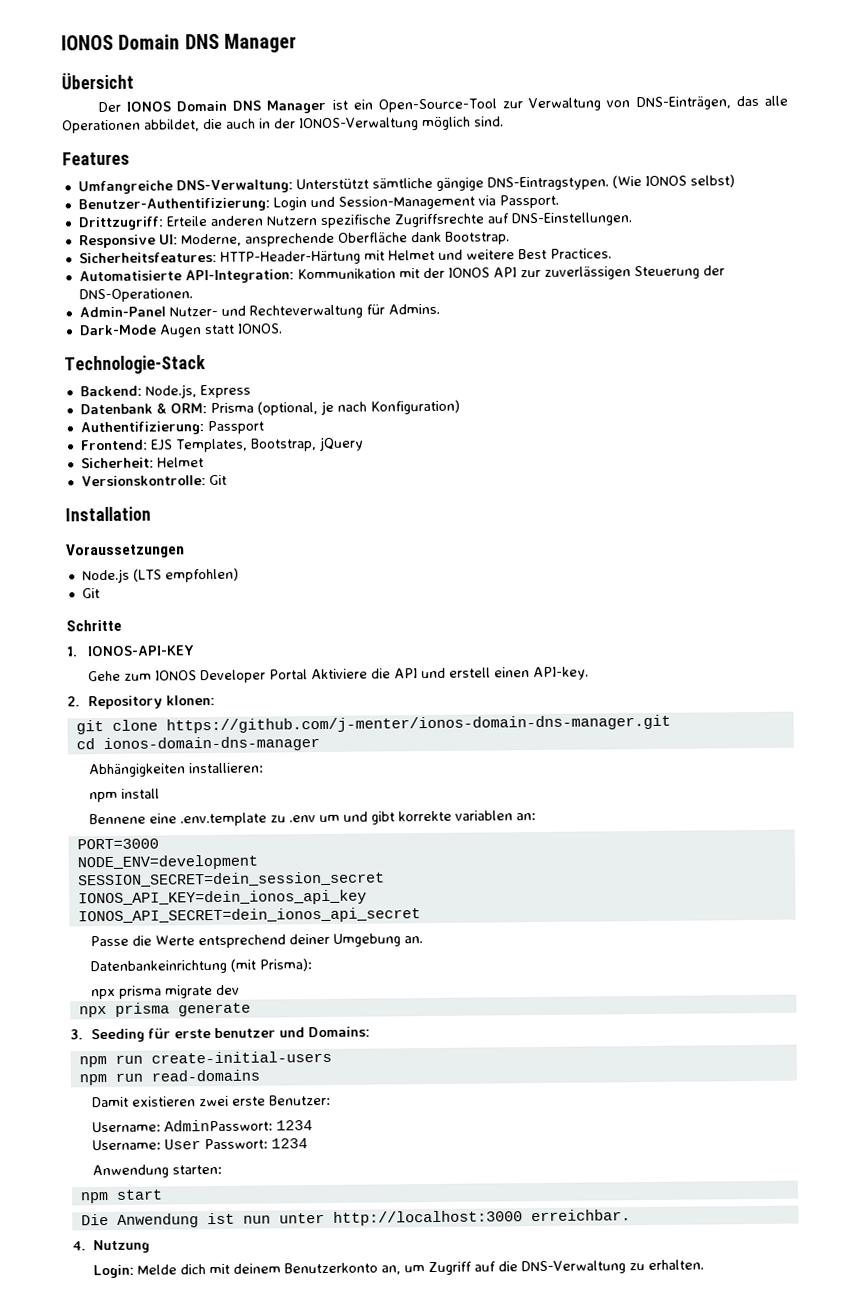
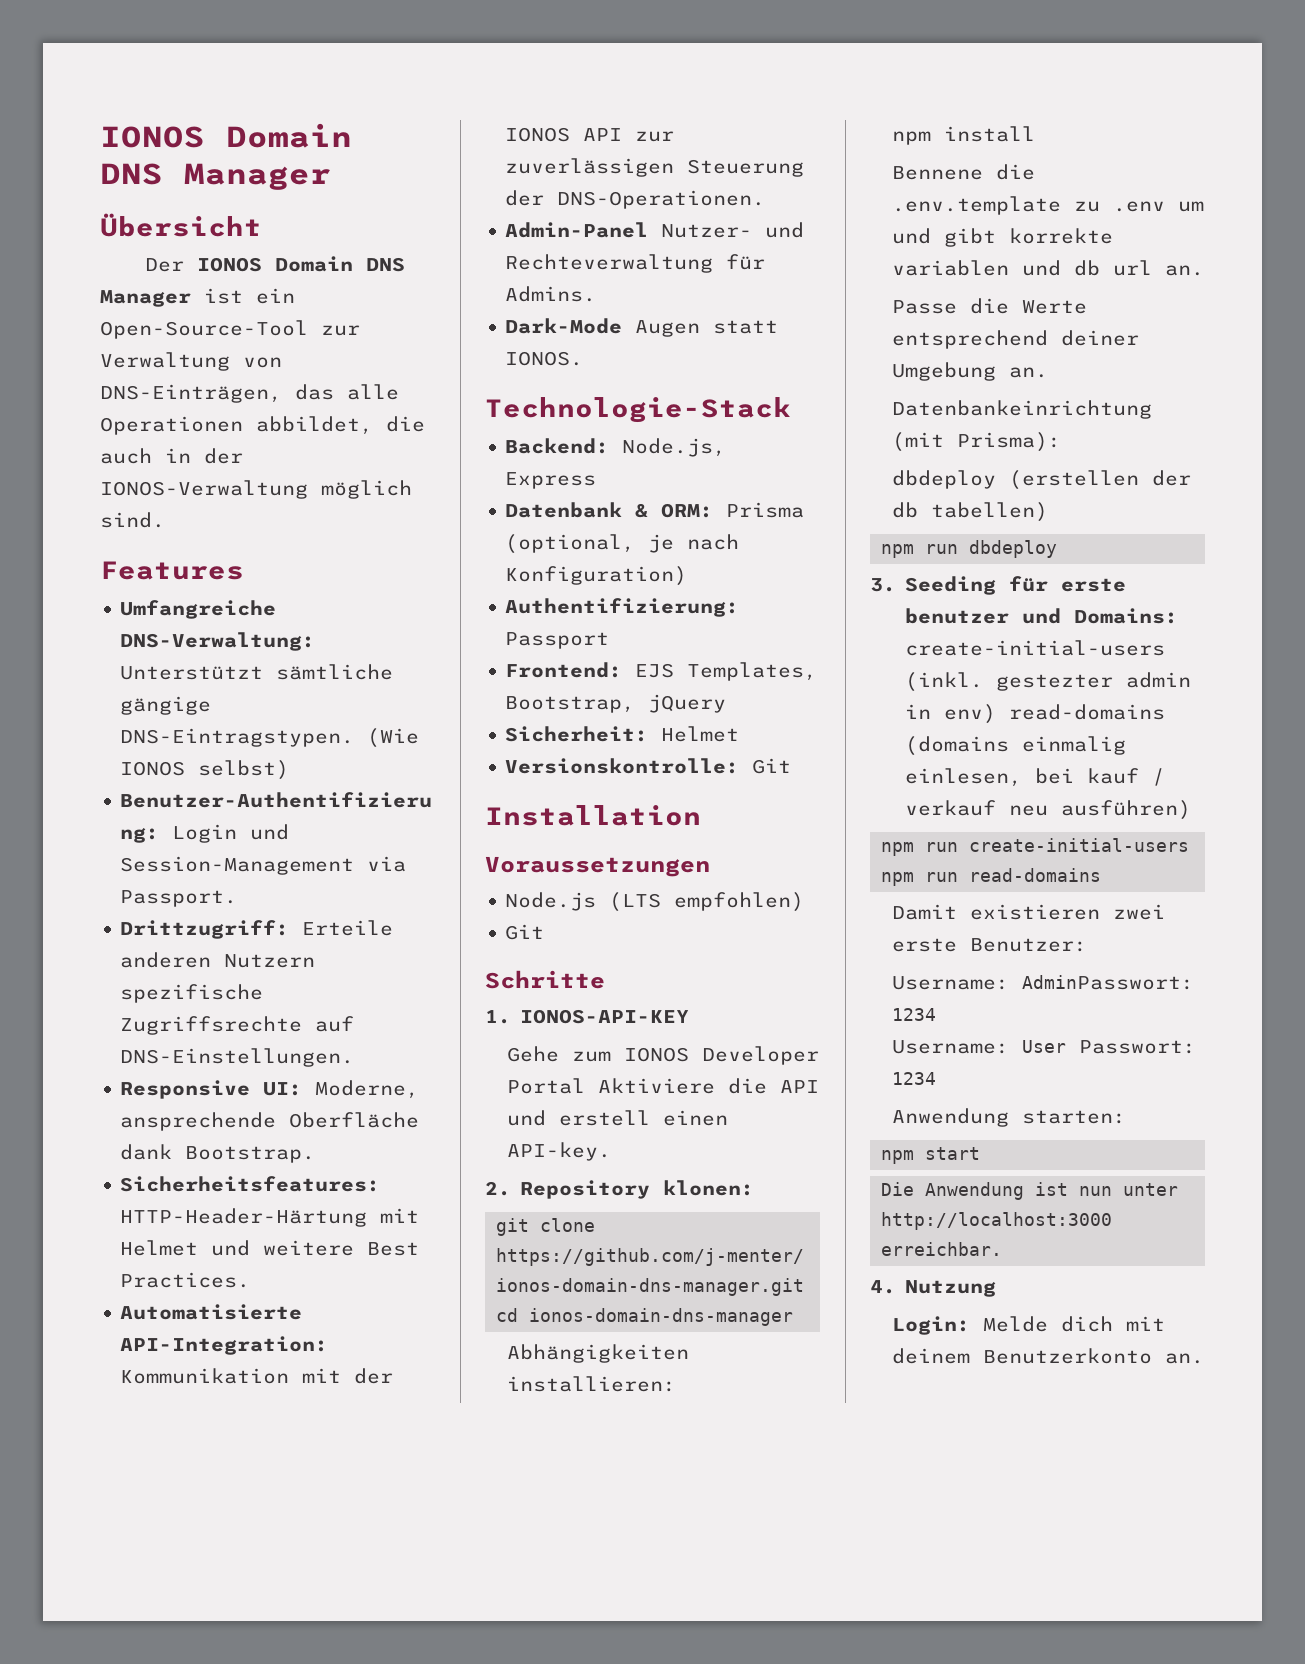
- Bennene eine .env.template zu .env um und gibt korrekte variablen an:
- PORT=3000
- NODE_ENV=development
- SESSION_SECRET=dein_session_secret
- IONOS_API_KEY=dein_ionos_api_key
- IONOS_API_SECRET=dein_ionos_api_secret
+ Bennene die .env.template zu .env um und gibt korrekte variablen und db url an.
- npx prisma migrate dev
- npx prisma generate
+ dbdeploy (erstellen der db tabellen)
+ npm run dbdeploy
- 3. Seeding für erste benutzer und Domains:
+ 3. Seeding für erste benutzer und Domains: create-initial-users (inkl. gestezter admin in env) read-domains (domains einmalig einlesen, bei kauf / verkauf neu ausführen)
- Login: Melde dich mit deinem Benutzerkonto an, um Zugriff auf die DNS-Verwaltung zu erhalten.
+ Login: Melde dich mit deinem Benutzerkonto an.

